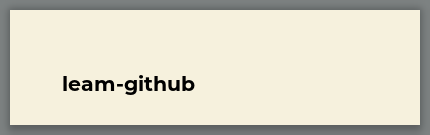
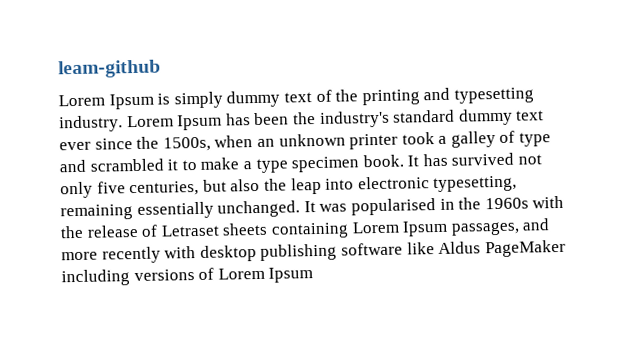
+ Lorem Ipsum is simply dummy text of the printing and typesetting industry. Lorem Ipsum has been the industry's standard dummy text ever since the 1500s, when an unknown printer took a galley of type and scrambled it to make a type specimen book. It has survived not only five centuries, but also the leap into electronic typesetting, remaining essentially unchanged. It was popularised in the 1960s with the release of Letraset sheets containing Lorem Ipsum passages, and more recently with desktop publishing software like Aldus PageMaker including versions of Lorem Ipsum

